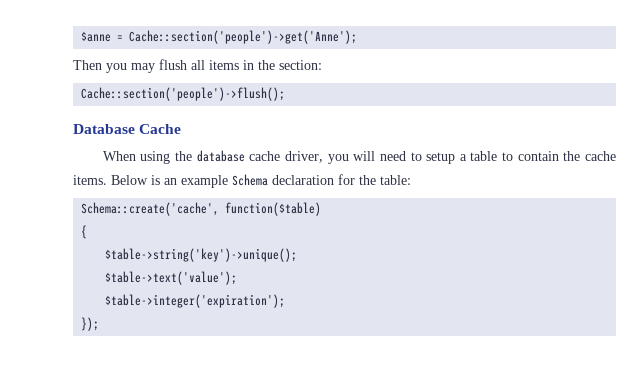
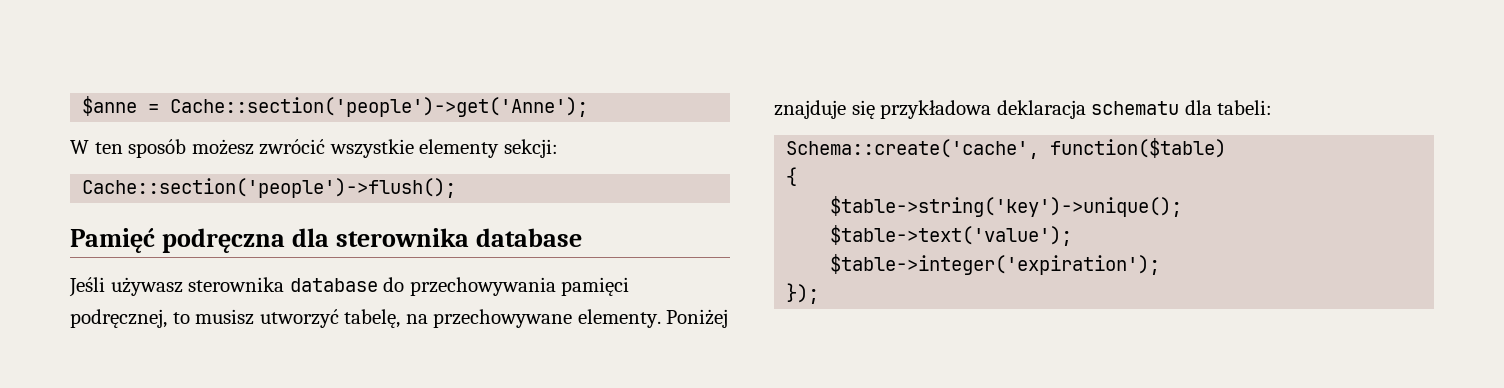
- Then you may flush all items in the section:
+ W ten sposób możesz zwrócić wszystkie elementy sekcji:
  Cache::section('people')->flush();
- Database Cache
- When using the database cache driver, you will need to setup a table to contain the cache items. Below is an example Schema declaration for the table:
+ Pamięć podręczna dla sterownika database
+ Jeśli używasz sterownika database do przechowywania pamięci podręcznej, to musisz utworzyć tabelę, na przechowywane elementy. Poniżej znajduje się przykładowa deklaracja schematu dla tabeli:

